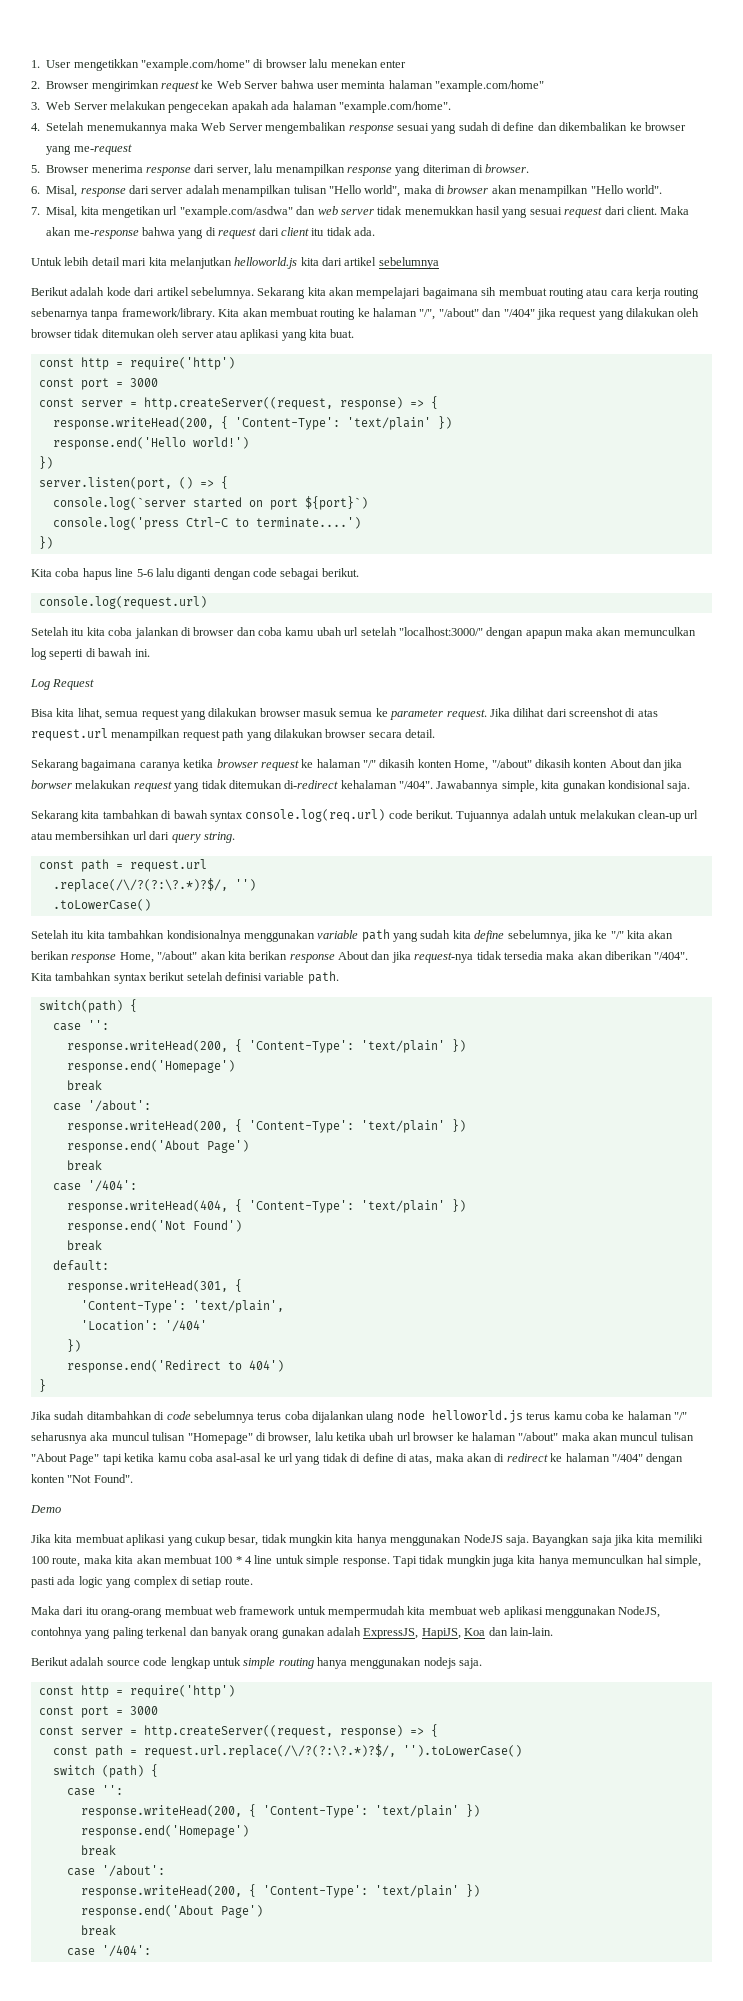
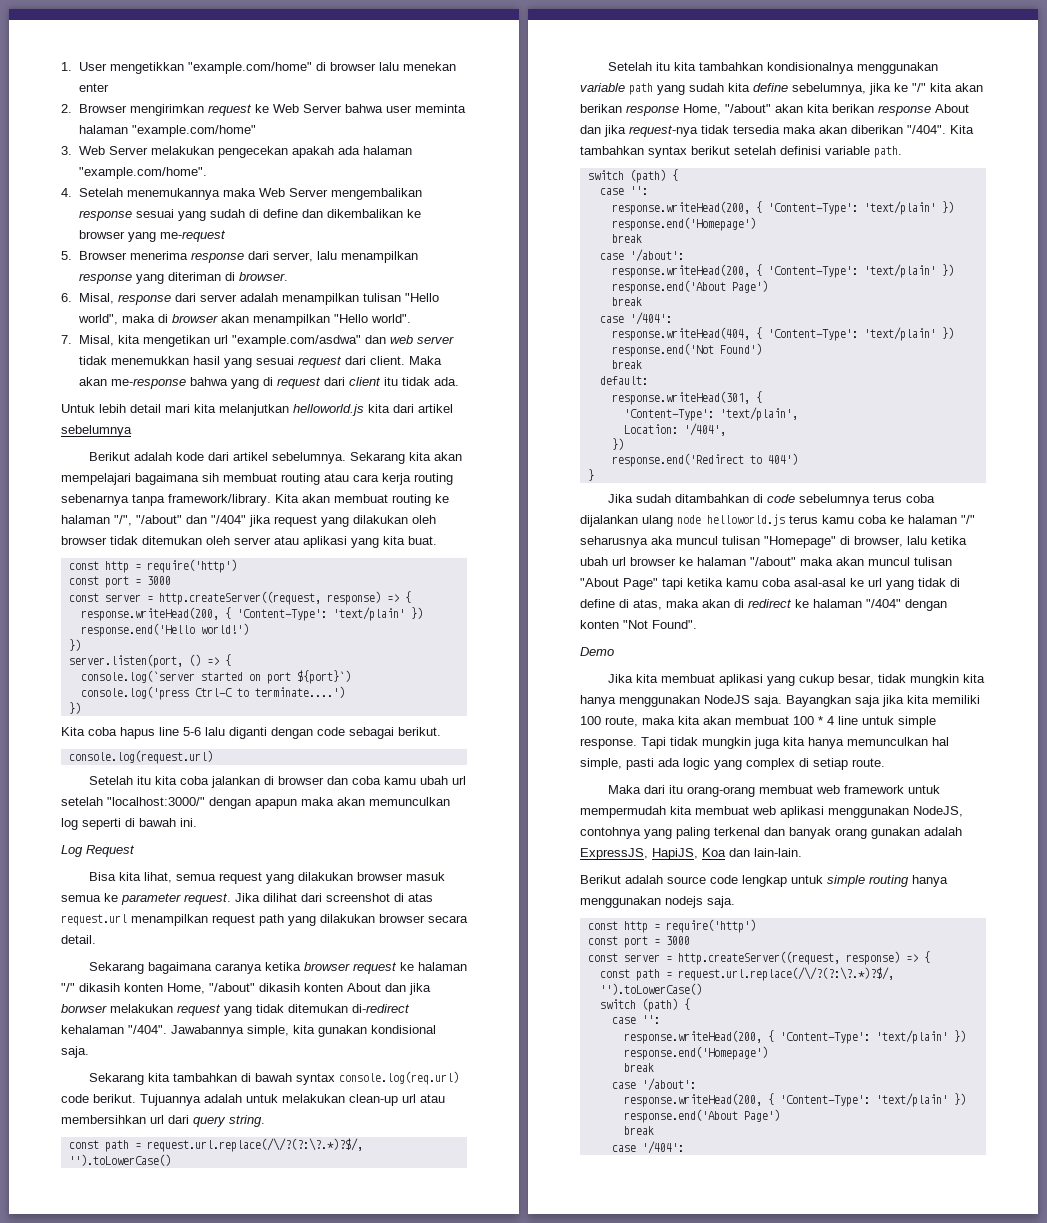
  Tujuannya adalah untuk melakukan clean-up url atau membersihkan url dari query string.
- const path = request.url
- .replace(/\/?(?:\?.*)?$/, '')
- .toLowerCase()
+ const path = request.url.replace(/\/?(?:\?.*)?$/, '').toLowerCase()
  Kita tambahkan syntax berikut setelah definisi variable path.
- switch(path) {
+ switch (path) {
- 'Location': '/404'
+ Location: '/404',

